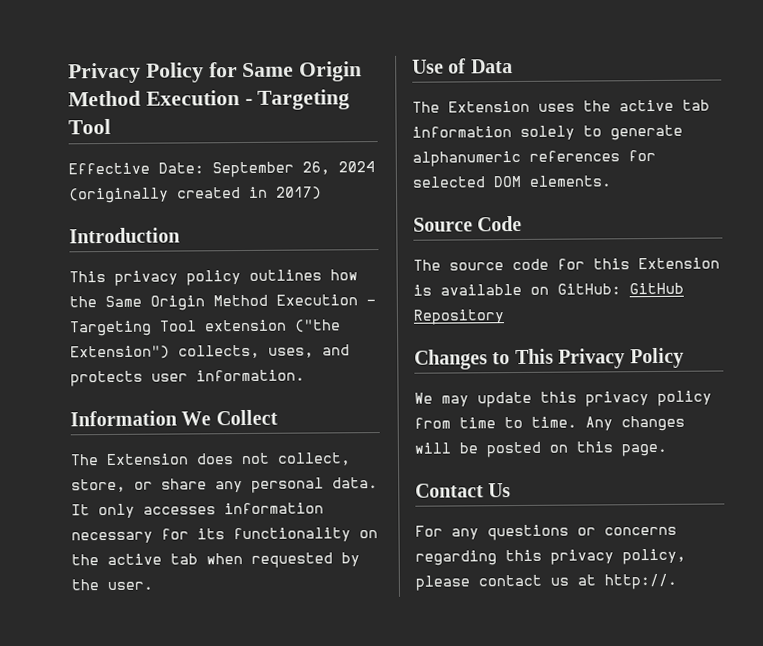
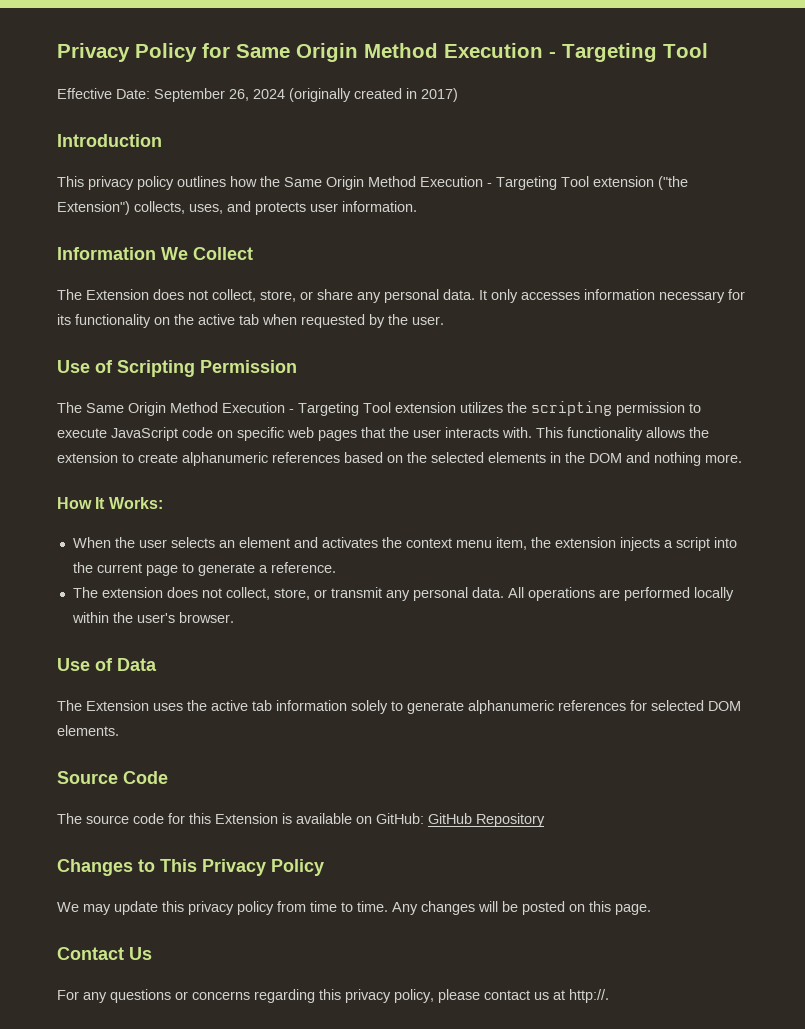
+ Use of Scripting Permission
+ The Same Origin Method Execution - Targeting Tool extension utilizes the scripting permission to execute JavaScript code on specific web pages that the user interacts with. This functionality allows the extension to create alphanumeric references based on the selected elements in the DOM and nothing more.
+ How It Works:
+ When the user selects an element and activates the context menu item, the extension injects a script into the current page to generate a reference.
+ The extension does not collect, store, or transmit any personal data. All operations are performed locally within the user's browser.

